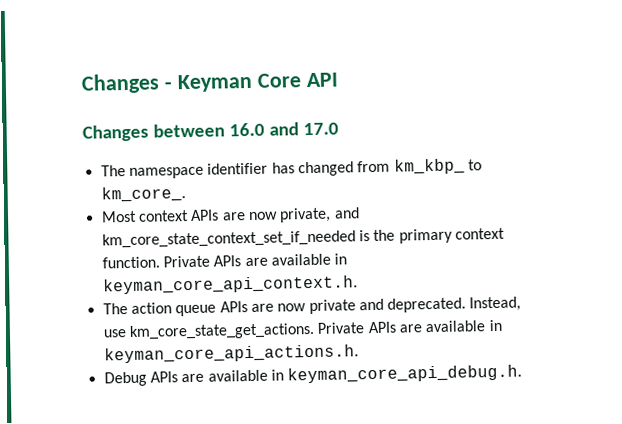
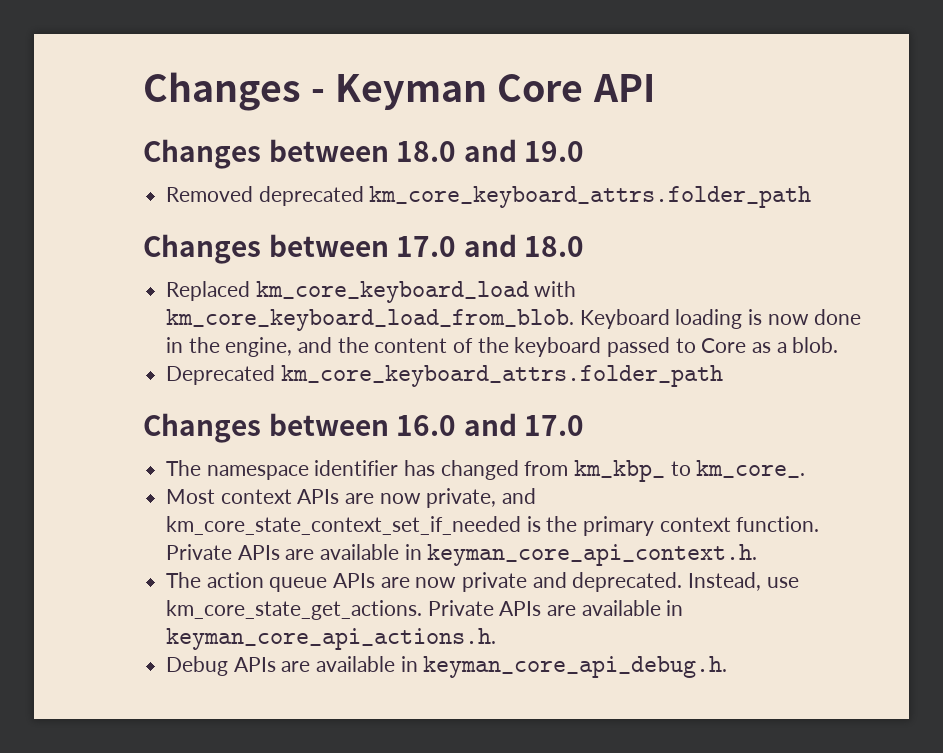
+ Changes between 18.0 and 19.0
+ Removed deprecated km_core_keyboard_attrs.folder_path
+ Changes between 17.0 and 18.0
+ Replaced km_core_keyboard_load with km_core_keyboard_load_from_blob. Keyboard loading is now done in the engine, and the content of the keyboard passed to Core as a blob.
+ Deprecated km_core_keyboard_attrs.folder_path

